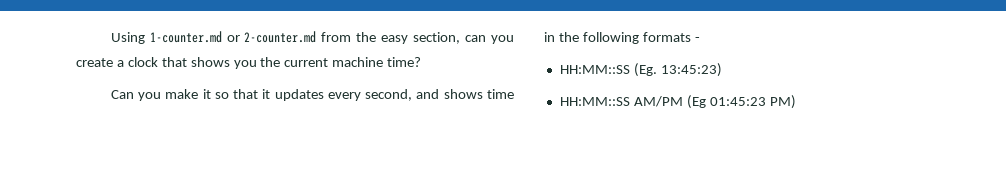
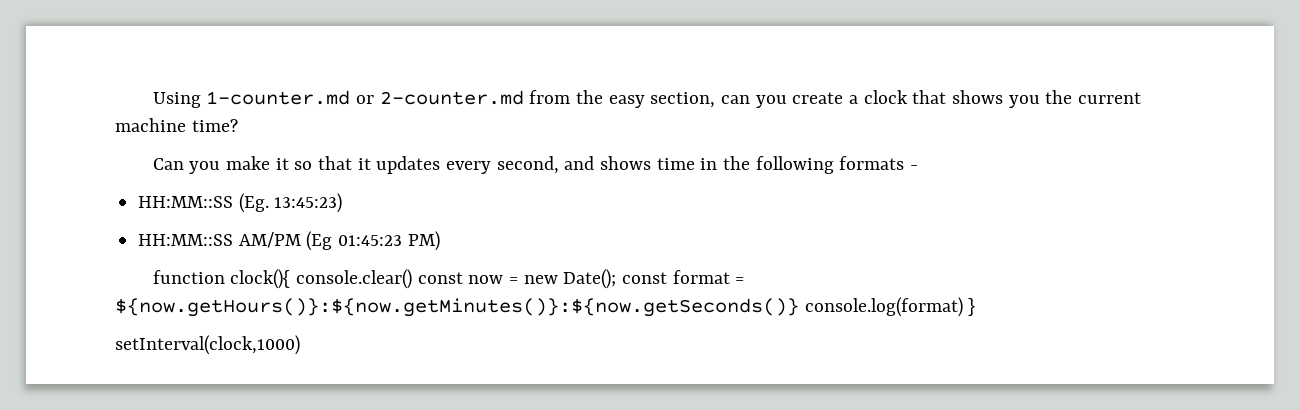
+ function clock(){ console.clear() const now = new Date(); const format = ${now.getHours()}:${now.getMinutes()}:${now.getSeconds()} console.log(format) }
+ setInterval(clock,1000)

